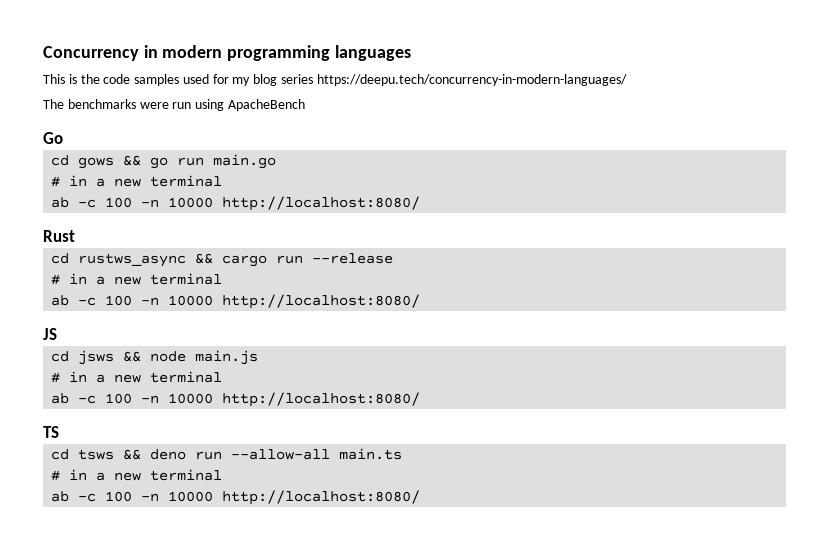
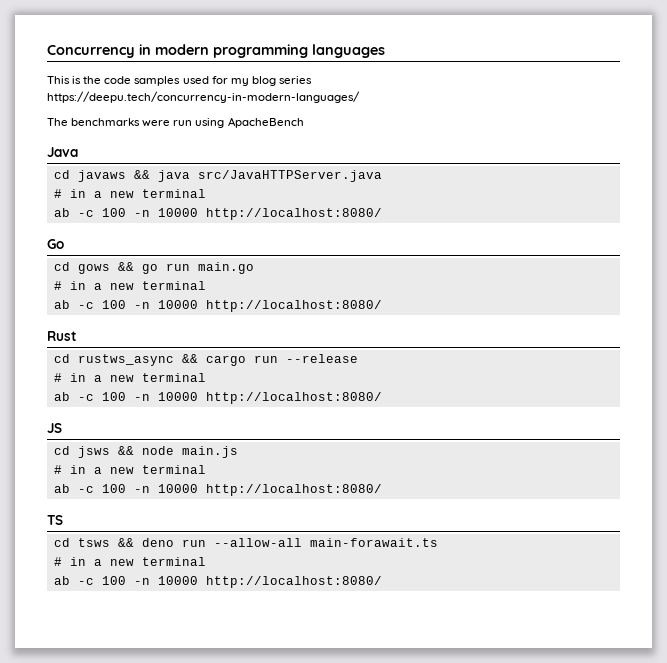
+ Java
+ cd javaws && java src/JavaHTTPServer.java
+ # in a new terminal
+ ab -c 100 -n 10000 http://localhost:8080/
- cd tsws && deno run --allow-all main.ts
+ cd tsws && deno run --allow-all main-forawait.ts

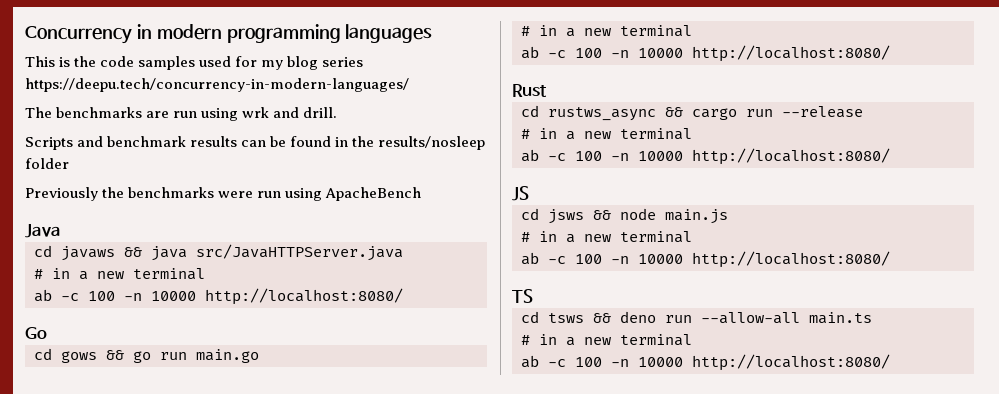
- The benchmarks were run using ApacheBench
+ The benchmarks are run using wrk and drill.
+ Scripts and benchmark results can be found in the results/nosleep folder
+ Previously the benchmarks were run using ApacheBench
- cd tsws && deno run --allow-all main-forawait.ts
+ cd tsws && deno run --allow-all main.ts

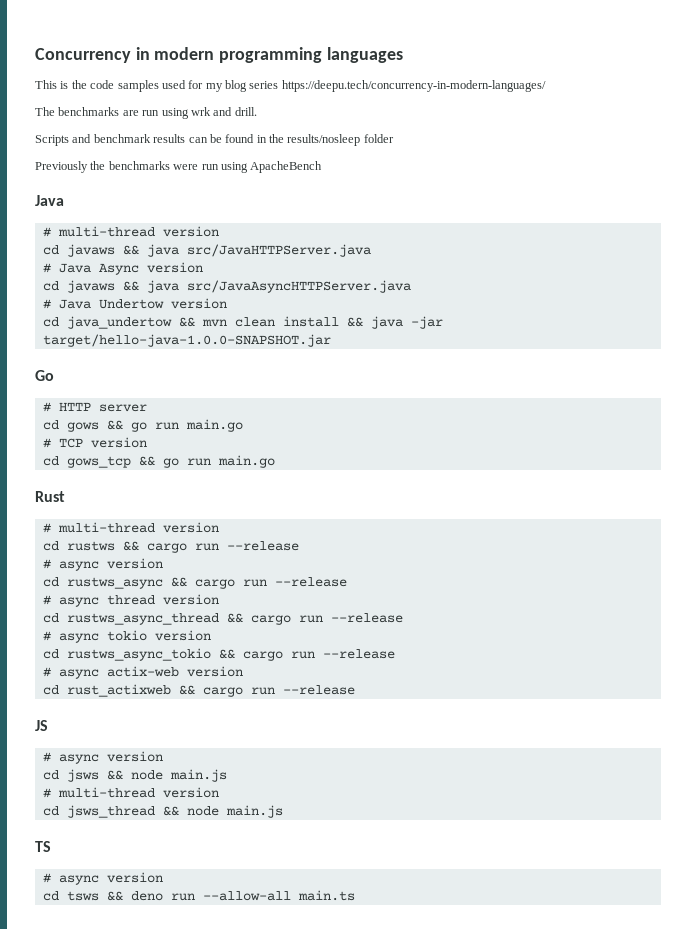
  Previously the benchmarks were run using ApacheBench
  Java
+ # multi-thread version
  cd javaws && java src/JavaHTTPServer.java
- # in a new terminal
- ab -c 100 -n 10000 http://localhost:8080/
+ # Java Async version
+ cd javaws && java src/JavaAsyncHTTPServer.java
+ # Java Undertow version
+ cd java_undertow && mvn clean install && java -jar target/hello-java-1.0.0-SNAPSHOT.jar
  Go
+ # HTTP server
  cd gows && go run main.go
- # in a new terminal
- ab -c 100 -n 10000 http://localhost:8080/
+ # TCP version
+ cd gows_tcp && go run main.go
  Rust
+ # multi-thread version
+ cd rustws && cargo run --release
+ # async version
  cd rustws_async && cargo run --release
- # in a new terminal
- ab -c 100 -n 10000 http://localhost:8080/
+ # async thread version
+ cd rustws_async_thread && cargo run --release
+ # async tokio version
+ cd rustws_async_tokio && cargo run --release
+ # async actix-web version
+ cd rust_actixweb && cargo run --release
  JS
+ # async version
  cd jsws && node main.js
- # in a new terminal
- ab -c 100 -n 10000 http://localhost:8080/
+ # multi-thread version
+ cd jsws_thread && node main.js
  TS
+ # async version
  cd tsws && deno run --allow-all main.ts
- # in a new terminal
- ab -c 100 -n 10000 http://localhost:8080/

